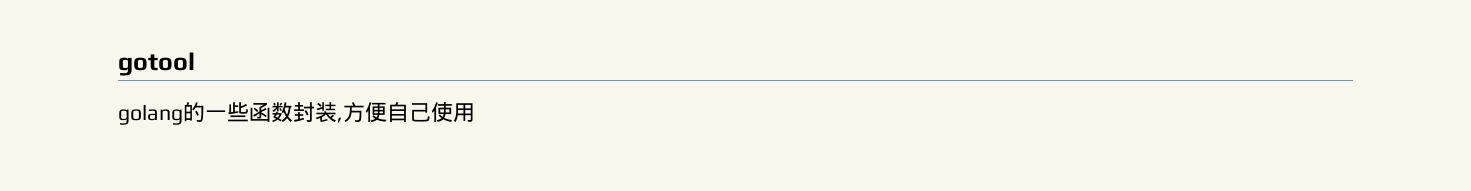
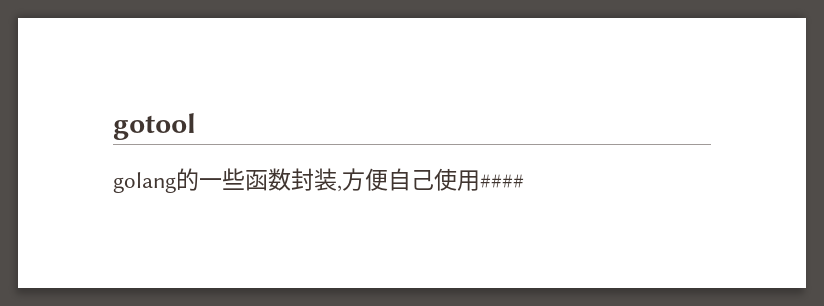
- golang的一些函数封装,方便自己使用
+ golang的一些函数封装,方便自己使用####

